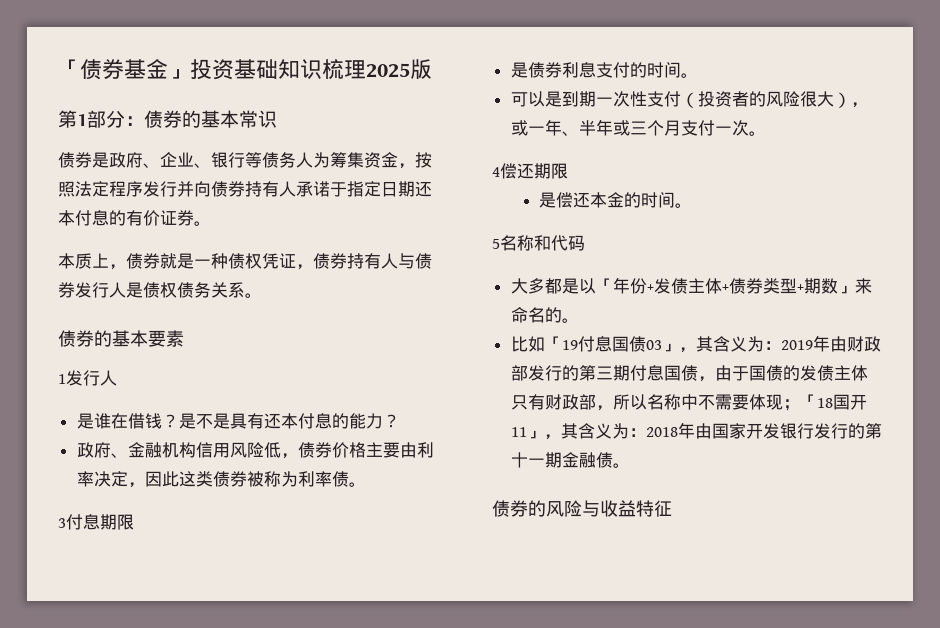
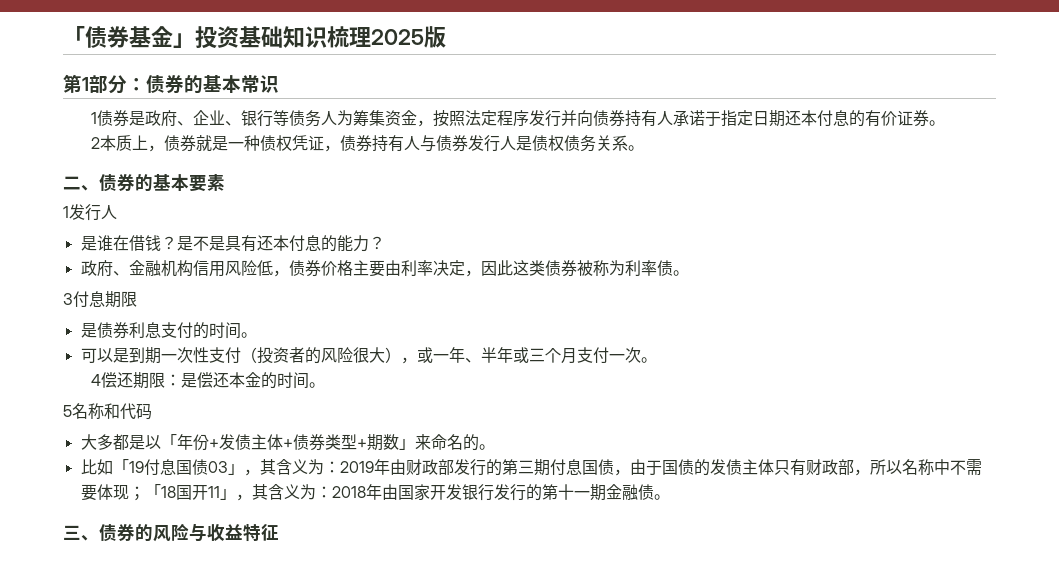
- 债券是政府、企业、银行等债务人为筹集资金，按照法定程序发行并向债券持有人承诺于指定日期还本付息的有价证券。
+ 1债券是政府、企业、银行等债务人为筹集资金，按照法定程序发行并向债券持有人承诺于指定日期还本付息的有价证券。
- 本质上，债券就是一种债权凭证，债券持有人与债券发行人是债权债务关系。
+ 2本质上，债券就是一种债权凭证，债券持有人与债券发行人是债权债务关系。
- 债券的基本要素
+ 二、债券的基本要素
- 4偿还期限
- 是偿还本金的时间。
+ 4偿还期限：是偿还本金的时间。
- 债券的风险与收益特征
+ 三、债券的风险与收益特征

